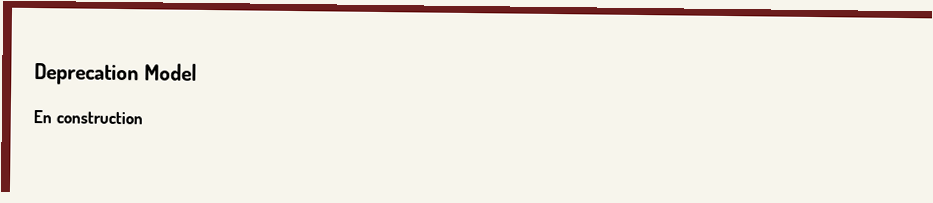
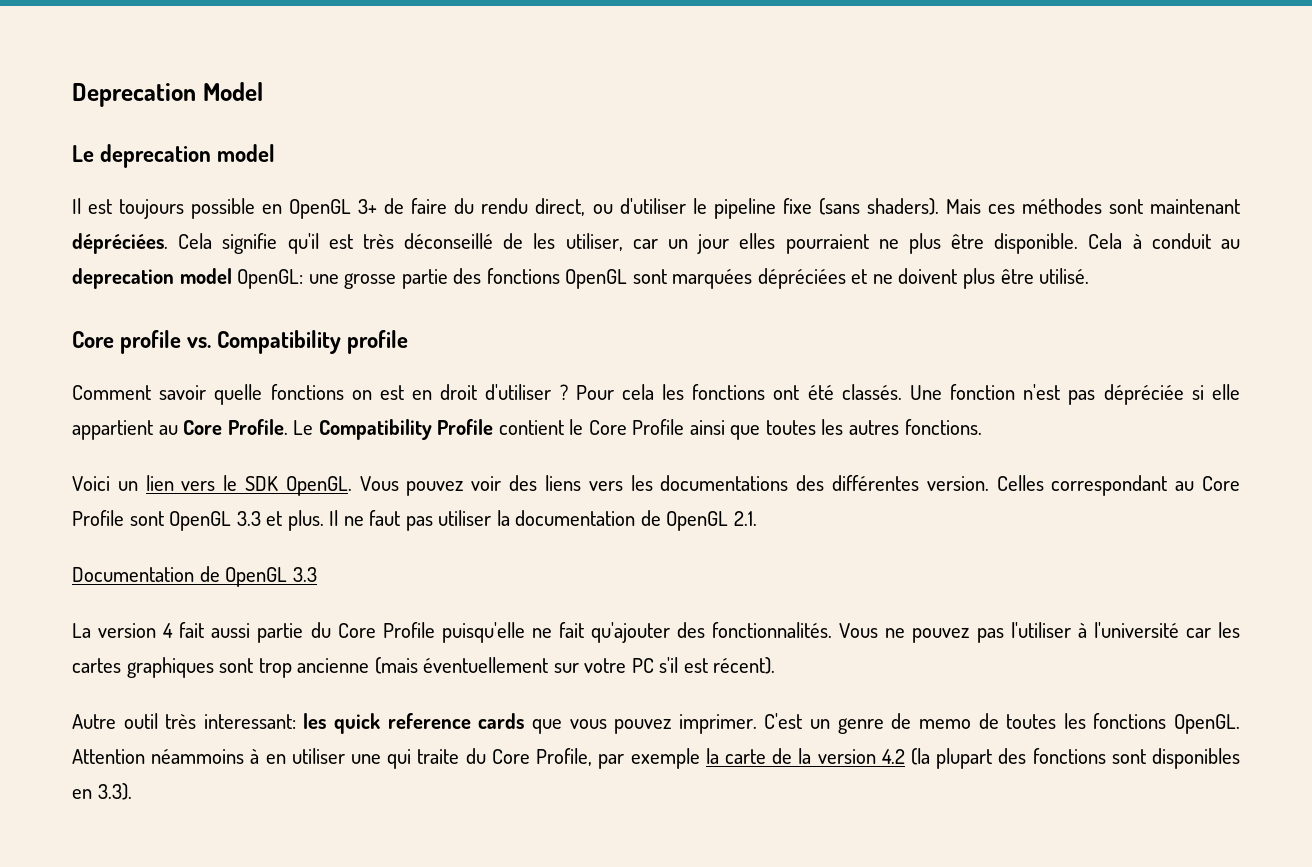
- En construction
+ Le deprecation model
+ Il est toujours possible en OpenGL 3+ de faire du rendu direct, ou d'utiliser le pipeline fixe (sans shaders). Mais ces méthodes sont maintenant dépréciées. Cela signifie qu'il est très déconseillé de les utiliser, car un jour elles pourraient ne plus être disponible. Cela à conduit au deprecation model OpenGL: une grosse partie des fonctions OpenGL sont marquées dépréciées et ne doivent plus être utilisé.
+ Core profile vs. Compatibility profile
+ Comment savoir quelle fonctions on est en droit d'utiliser ? Pour cela les fonctions ont été classés. Une fonction n'est pas dépréciée si elle appartient au Core Profile. Le Compatibility Profile contient le Core Profile ainsi que toutes les autres fonctions.
+ Voici un lien vers le SDK OpenGL. Vous pouvez voir des liens vers les documentations des différentes version. Celles correspondant au Core Profile sont OpenGL 3.3 et plus. Il ne faut pas utiliser la documentation de OpenGL 2.1.
+ Documentation de OpenGL 3.3
+ La version 4 fait aussi partie du Core Profile puisqu'elle ne fait qu'ajouter des fonctionnalités. Vous ne pouvez pas l'utiliser à l'université car les cartes graphiques sont trop ancienne (mais éventuellement sur votre PC s'il est récent).
+ Autre outil très interessant: les quick reference cards que vous pouvez imprimer. C'est un genre de memo de toutes les fonctions OpenGL. Attention néammoins à en utiliser une qui traite du Core Profile, par exemple la carte de la version 4.2 (la plupart des fonctions sont disponibles en 3.3).

